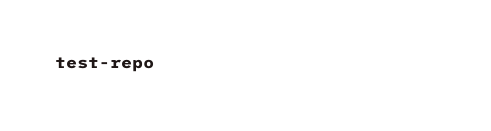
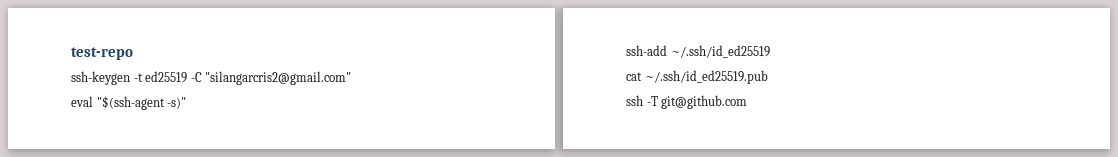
+ ssh-keygen -t ed25519 -C "silangarcris2@gmail.com"
+ eval "$(ssh-agent -s)"
+ ssh-add ~/.ssh/id_ed25519
+ cat ~/.ssh/id_ed25519.pub
+ ssh -T git@github.com

